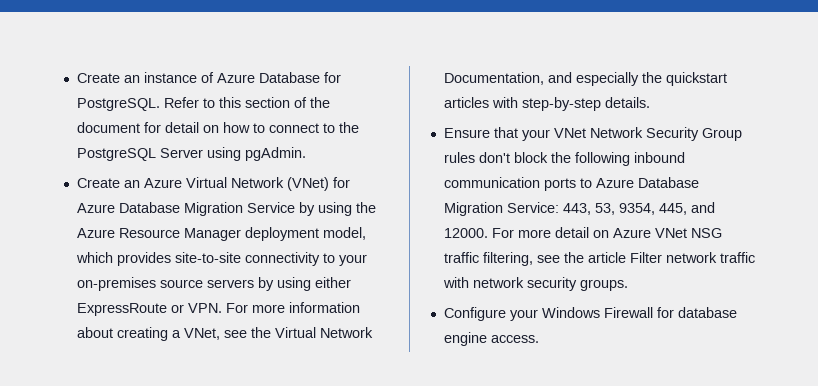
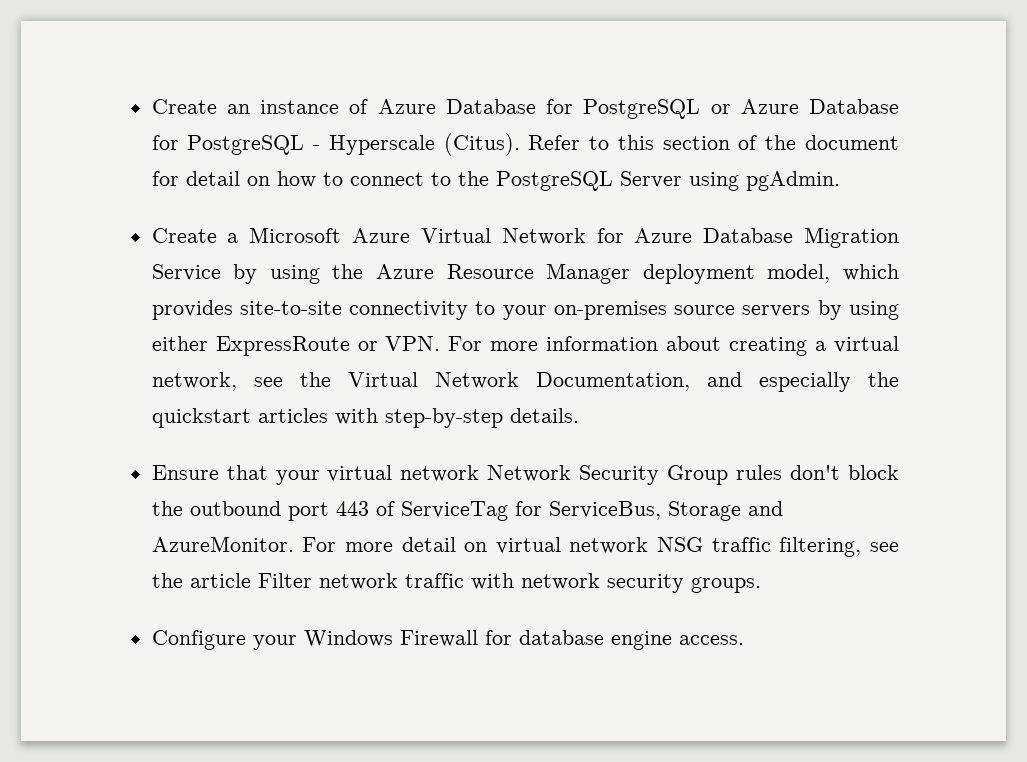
- Create an instance of Azure Database for PostgreSQL.
+ Create an instance of Azure Database for PostgreSQL or Azure Database for PostgreSQL - Hyperscale (Citus).
- Create an Azure Virtual Network (VNet) for Azure Database Migration Service by using the Azure Resource Manager deployment model, which provides site-to-site connectivity to your on-premises source servers by using either ExpressRoute or VPN. For more information about creating a VNet, see the Virtual Network Documentation, and especially the quickstart articles with step-by-step details.
+ Create a Microsoft Azure Virtual Network for Azure Database Migration Service by using the Azure Resource Manager deployment model, which provides site-to-site connectivity to your on-premises source servers by using either ExpressRoute or VPN. For more information about creating a virtual network, see the Virtual Network Documentation, and especially the quickstart articles with step-by-step details.
- Ensure that your VNet Network Security Group rules don't block the following inbound communication ports to Azure Database Migration Service: 443, 53, 9354, 445, and 12000.
+ Ensure that your virtual network Network Security Group rules don't block the outbound port 443 of ServiceTag for ServiceBus, Storage and AzureMonitor.
- For more detail on Azure VNet NSG traffic filtering, see the article Filter network traffic with network security groups.
+ For more detail on virtual network NSG traffic filtering, see the article Filter network traffic with network security groups.

